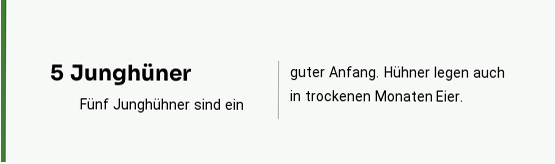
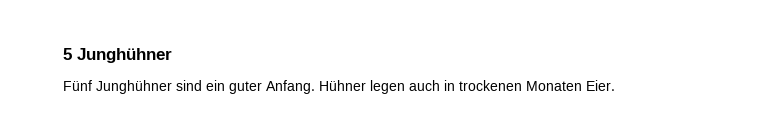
- 5 Junghüner
+ 5 Junghühner

